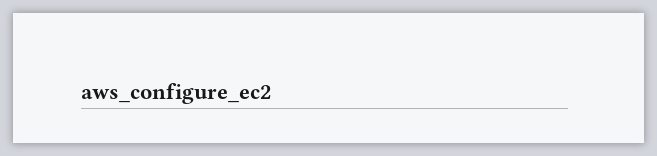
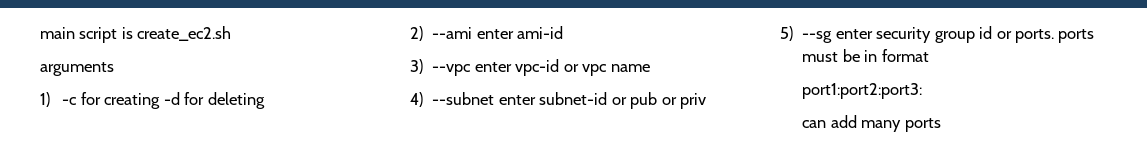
- aws_configure_ec2
+ main script is create_ec2.sh
+ arguments
+ 1) -c for creating -d for deleting
+ 2) --ami enter ami-id
+ 3) --vpc enter vpc-id or vpc name
+ 4) --subnet enter subnet-id or pub or priv
+ 5) --sg enter security group id or ports. ports must be in format
+ port1:port2:port3:
+ can add many ports

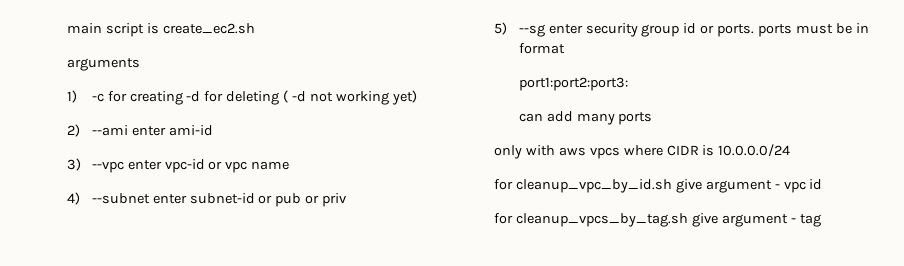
- 1) -c for creating -d for deleting
+ 1) -c for creating -d for deleting ( -d not working yet)
+ only with aws vpcs where CIDR is 10.0.0.0/24
+ for cleanup_vpc_by_id.sh give argument - vpc id
+ for cleanup_vpcs_by_tag.sh give argument - tag

